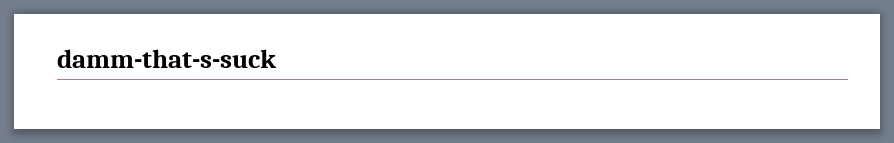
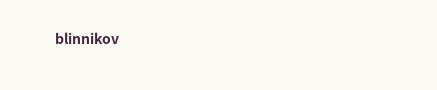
- damm-that-s-suck
+ blinnikov

